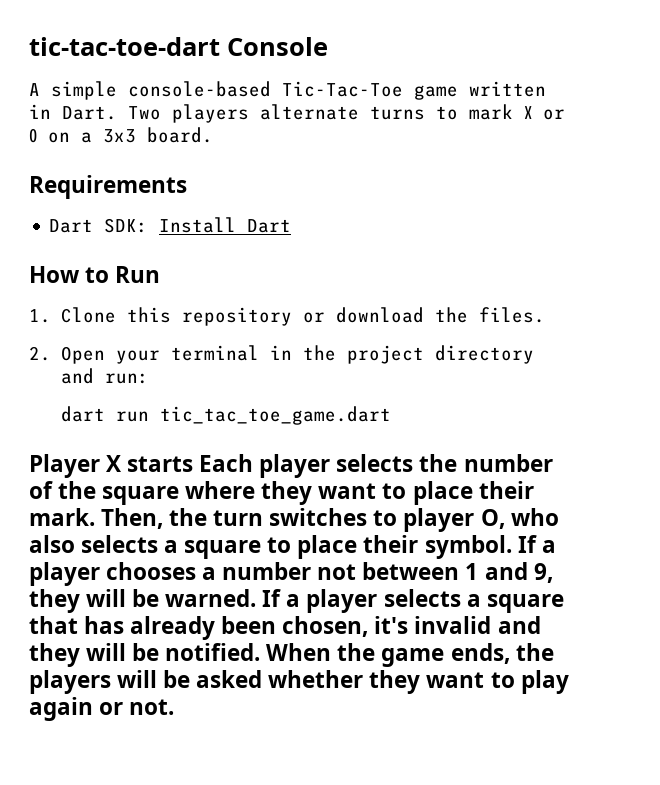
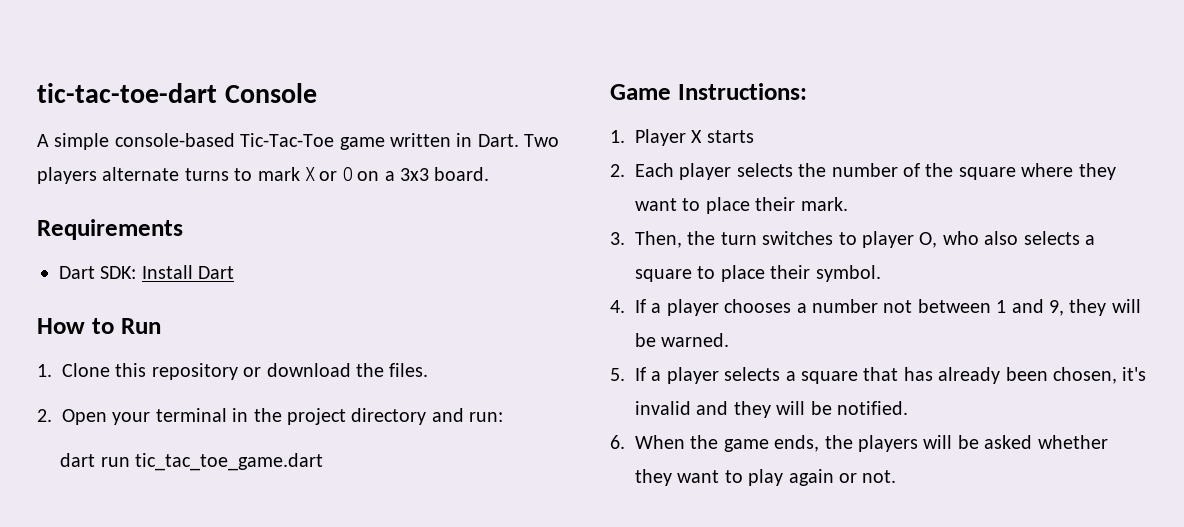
- Player X starts Each player selects the number of the square where they want to place their mark. Then, the turn switches to player O, who also selects a square to place their symbol. If a player chooses a number not between 1 and 9, they will be warned. If a player selects a square that has already been chosen, it's invalid and they will be notified. When the game ends, the players will be asked whether they want to play again or not.
+ Game Instructions:
+ 1. Player X starts
+ 2. Each player selects the number of the square where they want to place their mark.
+ 3. Then, the turn switches to player O, who also selects a square to place their symbol.
+ 4. If a player chooses a number not between 1 and 9, they will be warned.
+ 5. If a player selects a square that has already been chosen, it's invalid and they will be notified.
+ 6. When the game ends, the players will be asked whether they want to play again or not.

